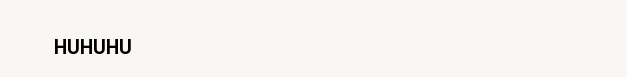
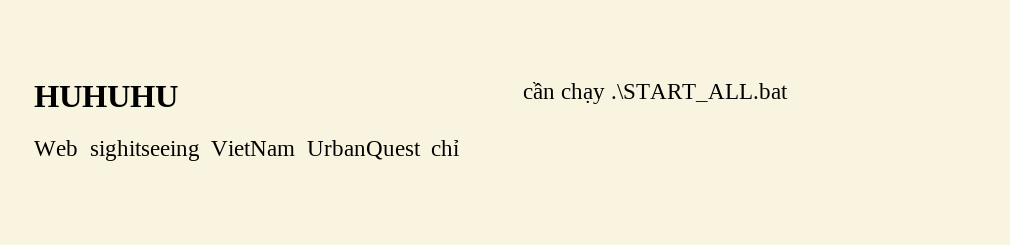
+ Web sighitseeing VietNam UrbanQuest chỉ cần chạy .\START_ALL.bat

